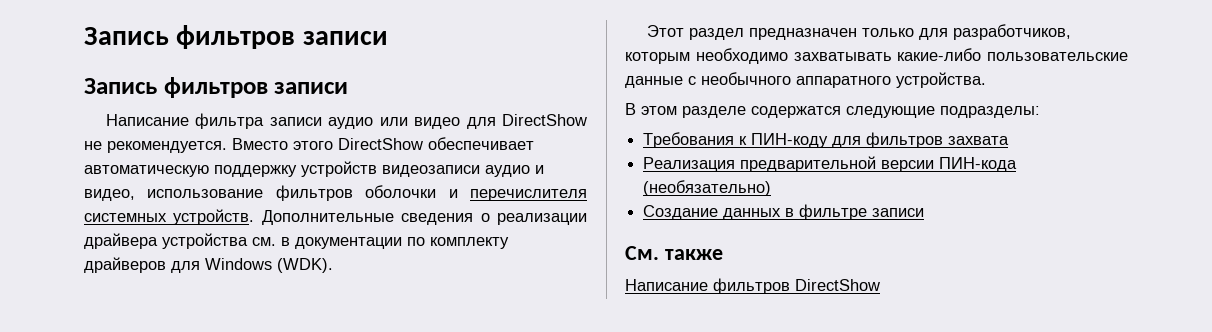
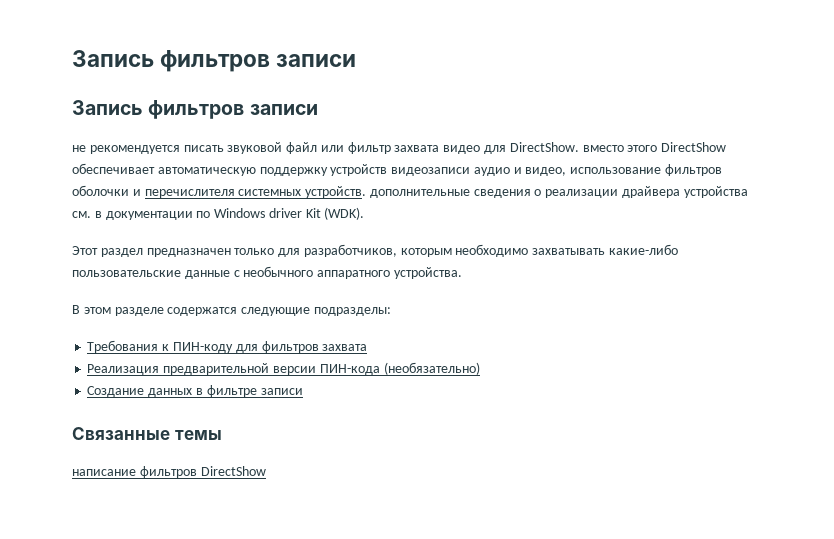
- Написание фильтра записи аудио или видео для DirectShow не рекомендуется. Вместо этого DirectShow обеспечивает автоматическую поддержку устройств видеозаписи аудио и видео, использование фильтров оболочки и перечислителя системных устройств. Дополнительные сведения о реализации драйвера устройства см. в документации по комплекту драйверов для Windows (WDK).
+ не рекомендуется писать звуковой файл или фильтр захвата видео для DirectShow. вместо этого DirectShow обеспечивает автоматическую поддержку устройств видеозаписи аудио и видео, использование фильтров оболочки и перечислителя системных устройств. дополнительные сведения о реализации драйвера устройства см. в документации по Windows driver Kit (WDK).
- См. также
- Написание фильтров DirectShow
+ Связанные темы
+ написание фильтров DirectShow

